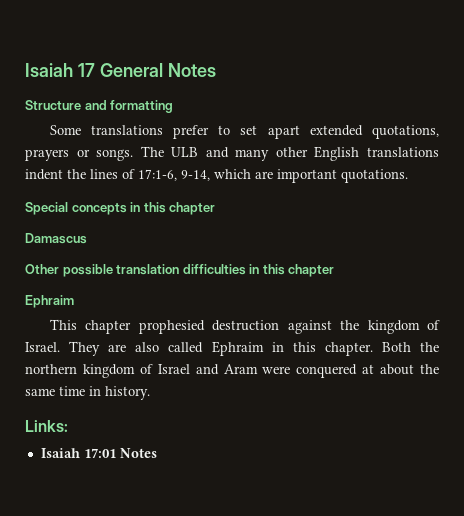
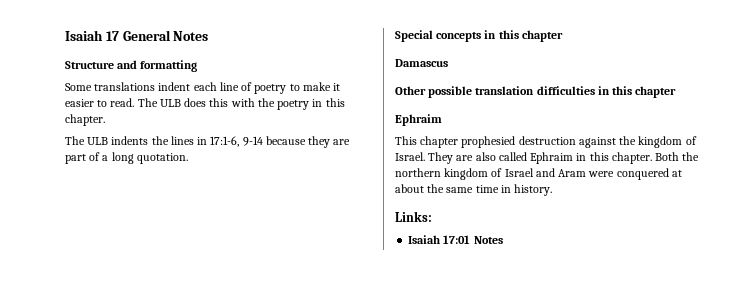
- Some translations prefer to set apart extended quotations, prayers or songs. The ULB and many other English translations indent the lines of 17:1-6, 9-14, which are important quotations.
+ Some translations indent each line of poetry to make it easier to read. The ULB does this with the poetry in this chapter.
+ The ULB indents the lines in 17:1-6, 9-14 because they are part of a long quotation.

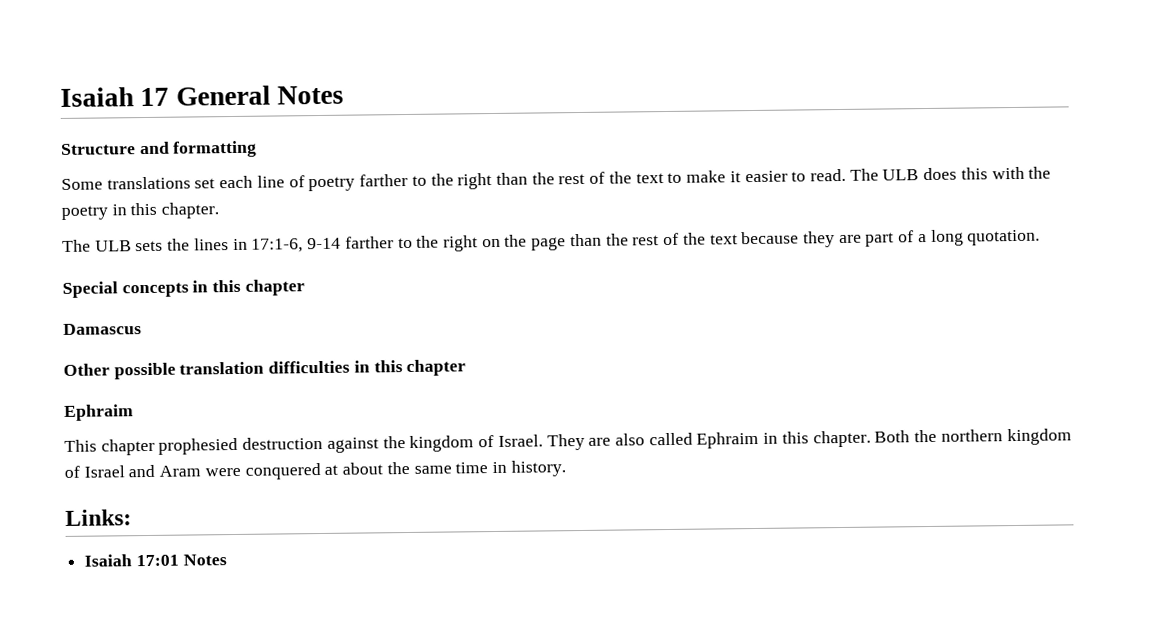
- Some translations indent each line of poetry to make it easier to read.
+ Some translations set each line of poetry farther to the right than the rest of the text to make it easier to read.
- The ULB indents the lines in 17:1-6, 9-14 because they are part of a long quotation.
+ The ULB sets the lines in 17:1-6, 9-14 farther to the right on the page than the rest of the text because they are part of a long quotation.

